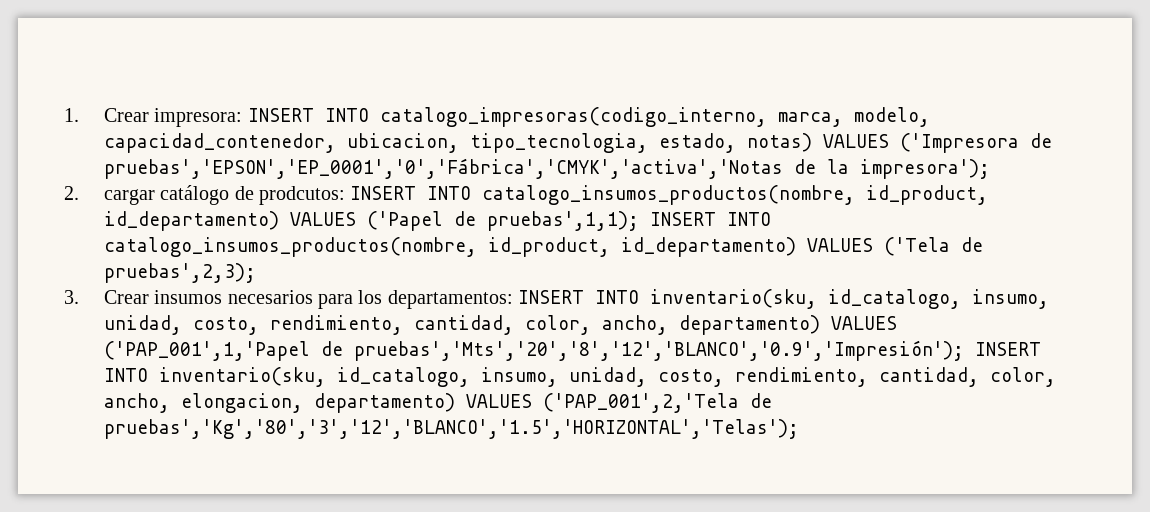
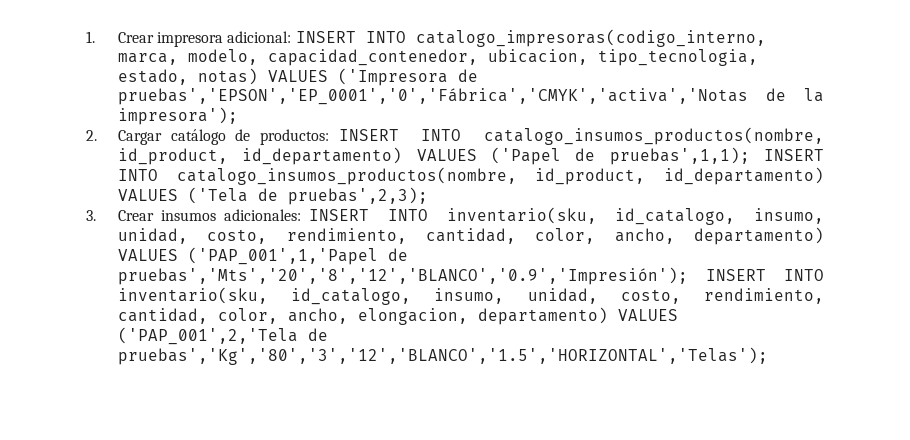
- 1. Crear impresora: INSERT INTO catalogo_impresoras(codigo_interno, marca, modelo, capacidad_contenedor, ubicacion, tipo_tecnologia, estado, notas) VALUES ('Impresora de pruebas','EPSON','EP_0001','0','Fábrica','CMYK','activa','Notas de la impresora');
+ 1. Crear impresora adicional: INSERT INTO catalogo_impresoras(codigo_interno, marca, modelo, capacidad_contenedor, ubicacion, tipo_tecnologia, estado, notas) VALUES ('Impresora de pruebas','EPSON','EP_0001','0','Fábrica','CMYK','activa','Notas de la impresora');
- 2. cargar catálogo de prodcutos: INSERT INTO catalogo_insumos_productos(nombre, id_product, id_departamento) VALUES ('Papel de pruebas',1,1); INSERT INTO catalogo_insumos_productos(nombre, id_product, id_departamento) VALUES ('Tela de pruebas',2,3);
+ 2. Cargar catálogo de productos: INSERT INTO catalogo_insumos_productos(nombre, id_product, id_departamento) VALUES ('Papel de pruebas',1,1); INSERT INTO catalogo_insumos_productos(nombre, id_product, id_departamento) VALUES ('Tela de pruebas',2,3);
- 3. Crear insumos necesarios para los departamentos: INSERT INTO inventario(sku, id_catalogo, insumo, unidad, costo, rendimiento, cantidad, color, ancho, departamento) VALUES ('PAP_001',1,'Papel de pruebas','Mts','20','8','12','BLANCO','0.9','Impresión'); INSERT INTO inventario(sku, id_catalogo, insumo, unidad, costo, rendimiento, cantidad, color, ancho, elongacion, departamento) VALUES ('PAP_001',2,'Tela de pruebas','Kg','80','3','12','BLANCO','1.5','HORIZONTAL','Telas');
+ 3. Crear insumos adicionales: INSERT INTO inventario(sku, id_catalogo, insumo, unidad, costo, rendimiento, cantidad, color, ancho, departamento) VALUES ('PAP_001',1,'Papel de pruebas','Mts','20','8','12','BLANCO','0.9','Impresión'); INSERT INTO inventario(sku, id_catalogo, insumo, unidad, costo, rendimiento, cantidad, color, ancho, elongacion, departamento) VALUES ('PAP_001',2,'Tela de pruebas','Kg','80','3','12','BLANCO','1.5','HORIZONTAL','Telas');

